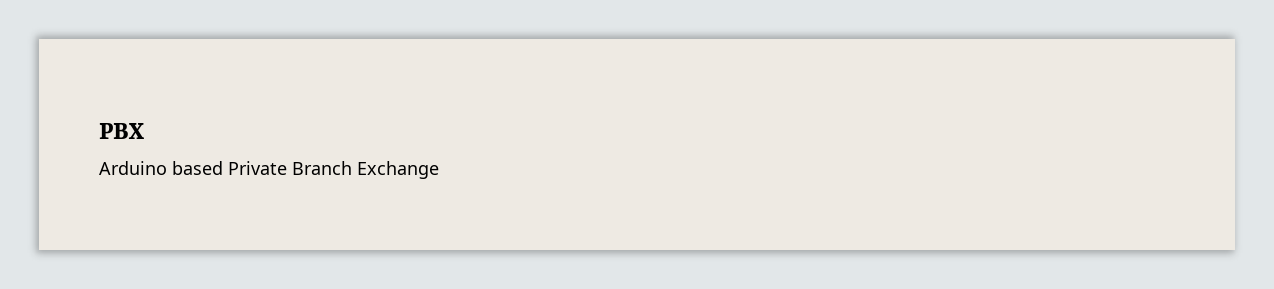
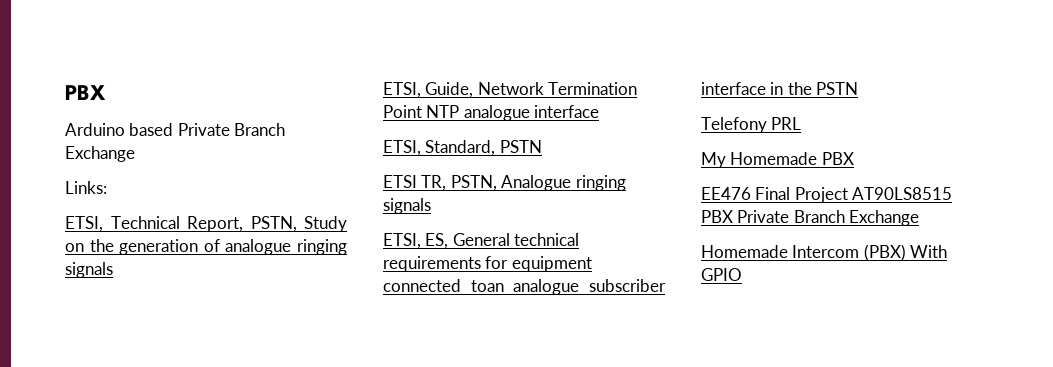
+ Links:
+ ETSI, Technical Report, PSTN, Study on the generation of analogue ringing signals
+ ETSI, Guide, Network Termination Point NTP analogue interface
+ ETSI, Standard, PSTN
+ ETSI TR, PSTN, Analogue ringing signals
+ ETSI, ES, General technical requirements for equipment connected toan analogue subscriber interface in the PSTN
+ Telefony PRL
+ My Homemade PBX
+ EE476 Final Project AT90LS8515 PBX Private Branch Exchange
+ Homemade Intercom (PBX) With GPIO

